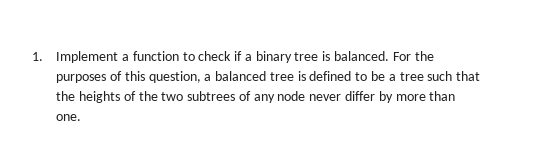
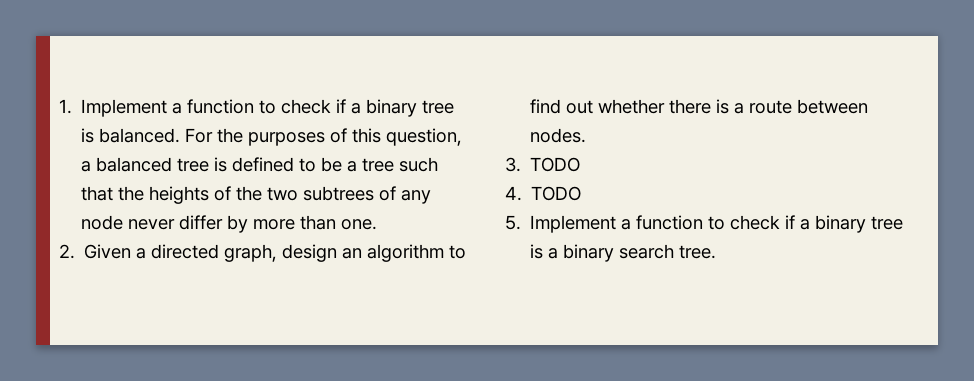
+ 2. Given a directed graph, design an algorithm to find out whether there is a route between nodes.
+ 3. TODO
+ 4. TODO
+ 5. Implement a function to check if a binary tree is a binary search tree.

